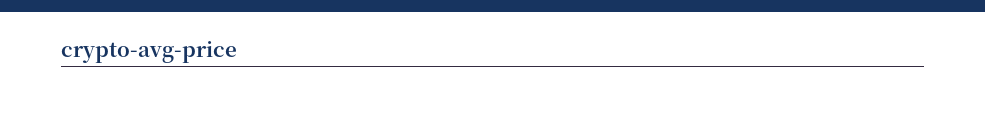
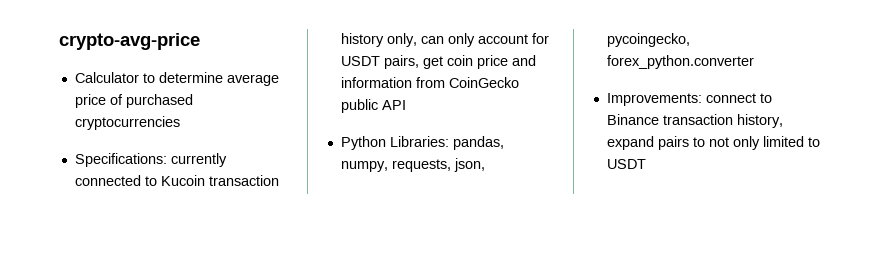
+ Calculator to determine average price of purchased cryptocurrencies
+ Specifications: currently connected to Kucoin transaction history only, can only account for USDT pairs, get coin price and information from CoinGecko public API
+ Python Libraries: pandas, numpy, requests, json, pycoingecko, forex_python.converter
+ Improvements: connect to Binance transaction history, expand pairs to not only limited to USDT

